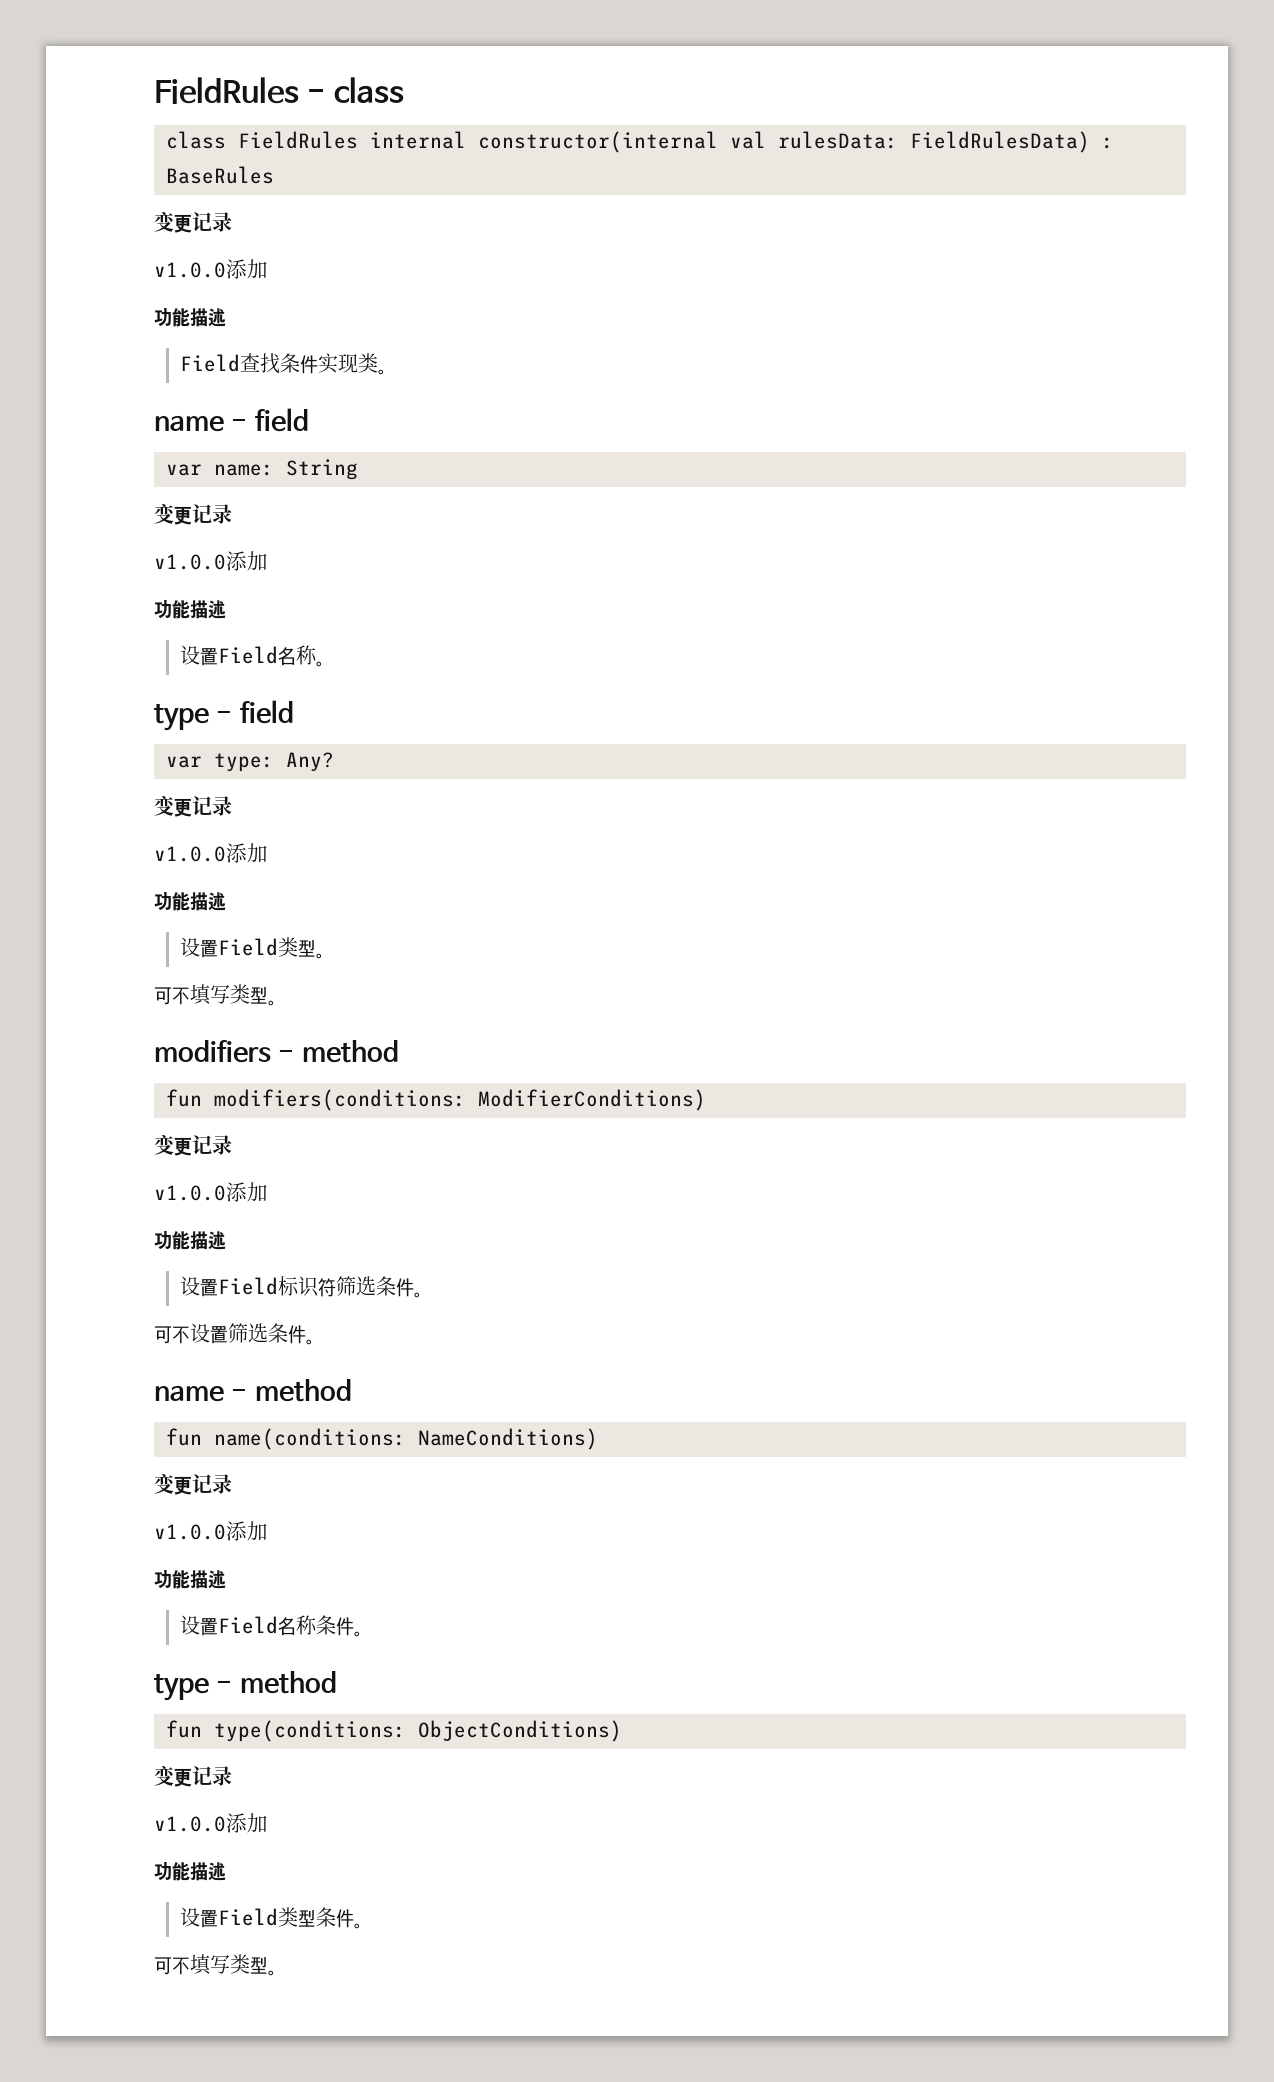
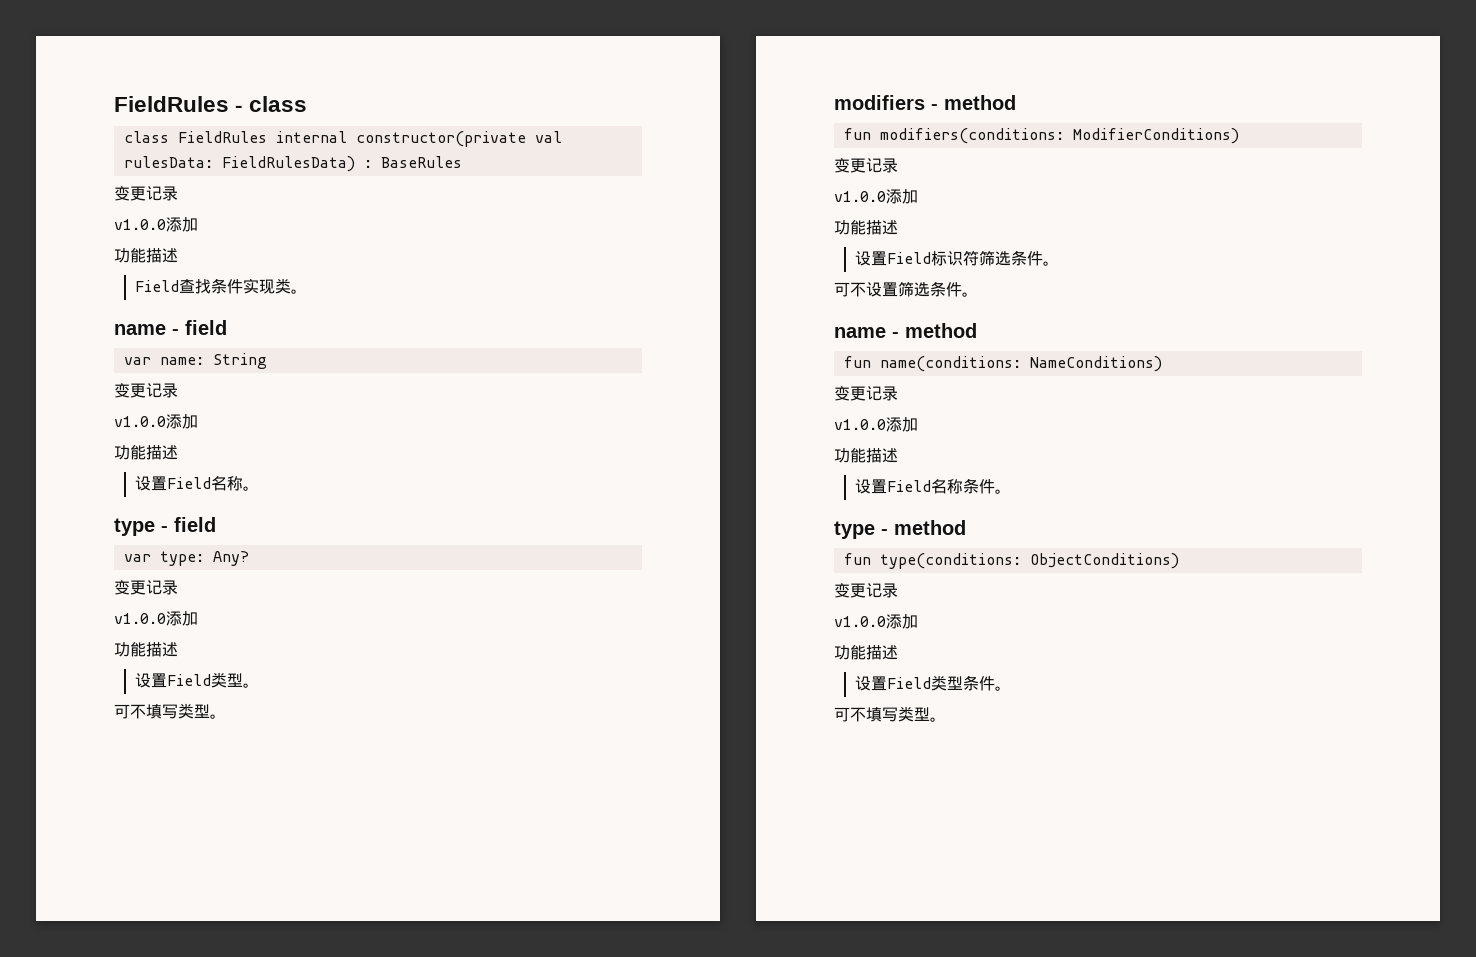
- class FieldRules internal constructor(internal val rulesData: FieldRulesData) : BaseRules
+ class FieldRules internal constructor(private val rulesData: FieldRulesData) : BaseRules

